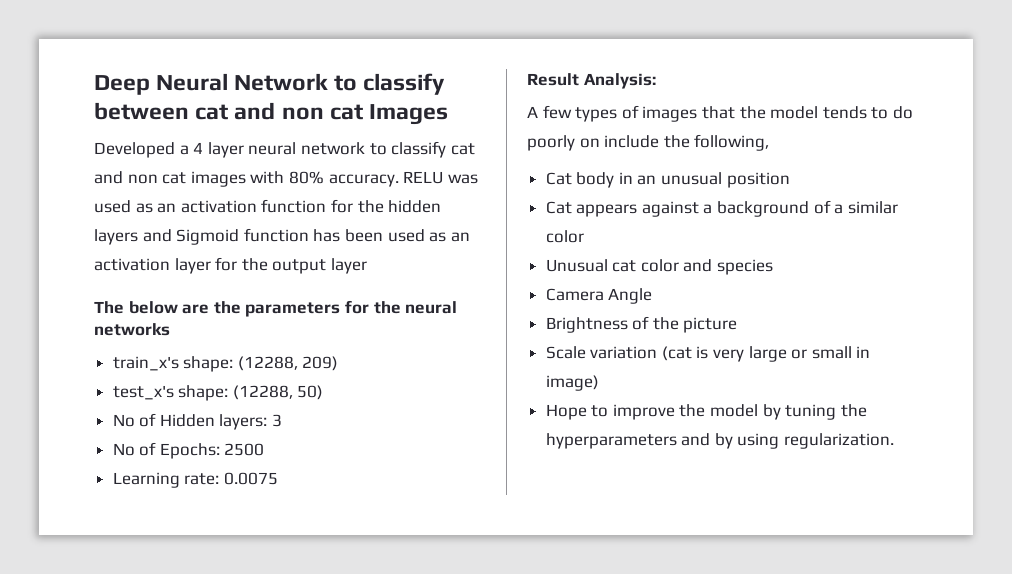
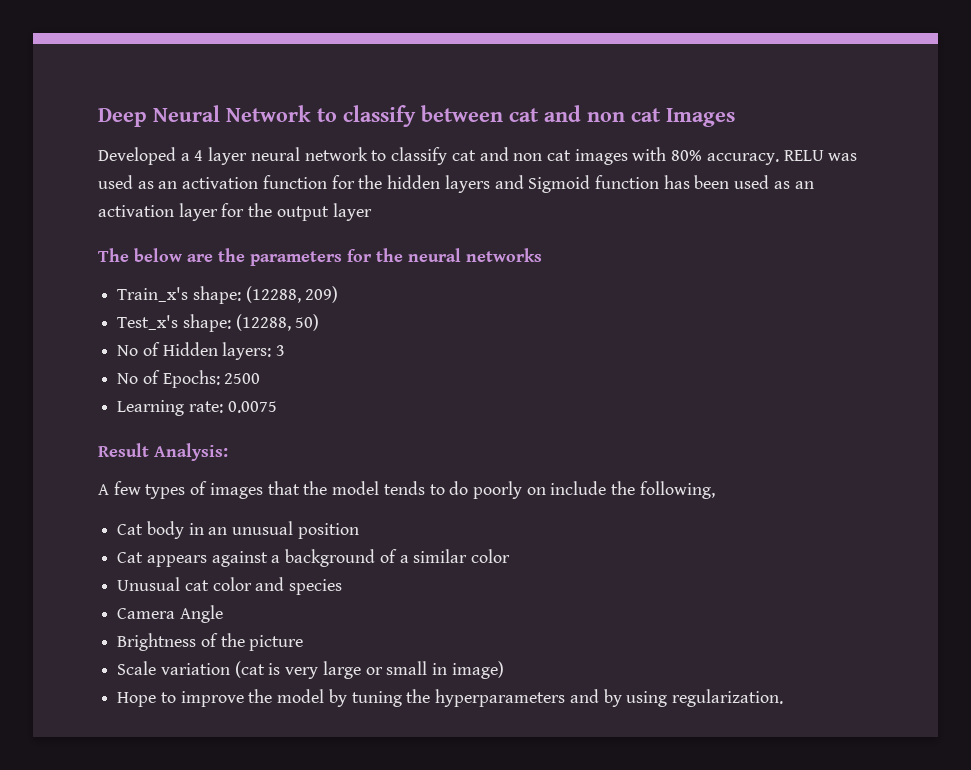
- train_x's shape: (12288, 209)
+ Train_x's shape: (12288, 209)
- test_x's shape: (12288, 50)
+ Test_x's shape: (12288, 50)

